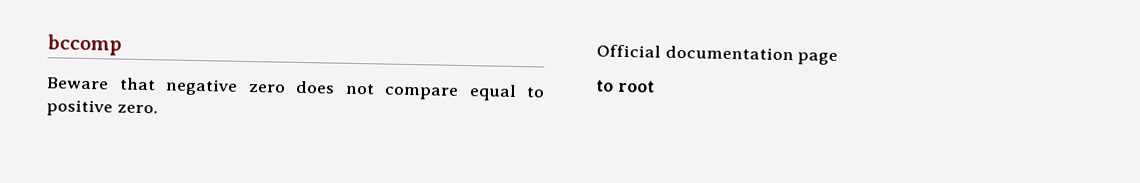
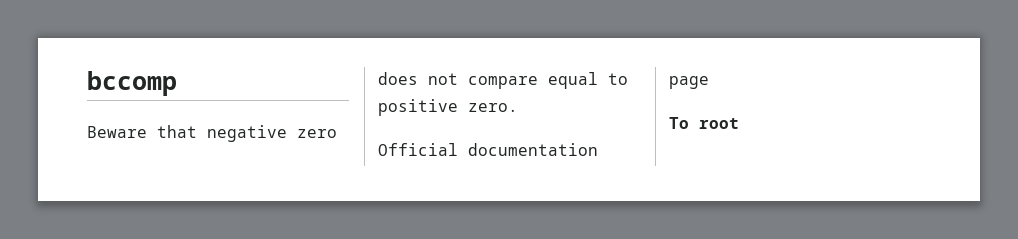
- to root
+ To root

